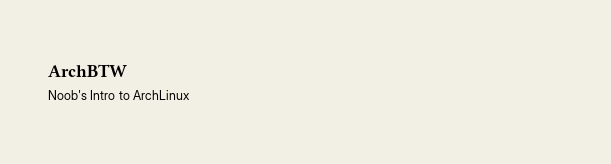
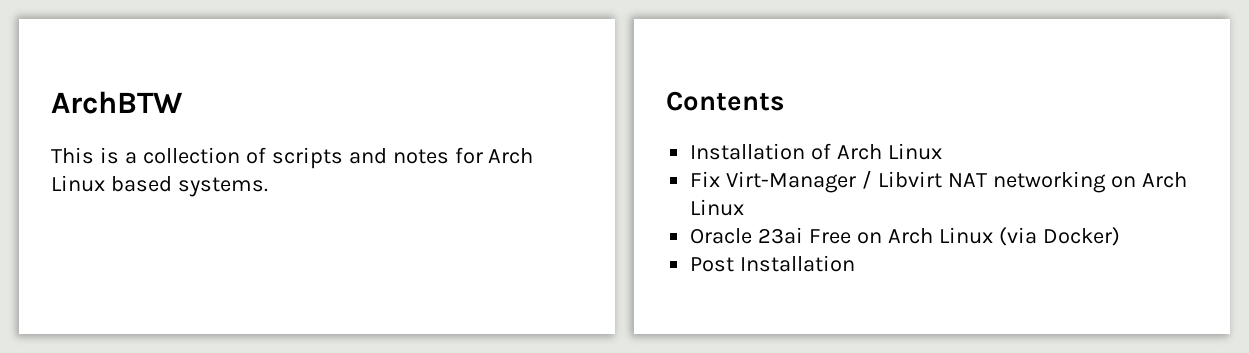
- Noob's Intro to ArchLinux
+ This is a collection of scripts and notes for Arch Linux based systems.
+ Contents
+ Installation of Arch Linux
+ Fix Virt-Manager / Libvirt NAT networking on Arch Linux
+ Oracle 23ai Free on Arch Linux (via Docker)
+ Post Installation

